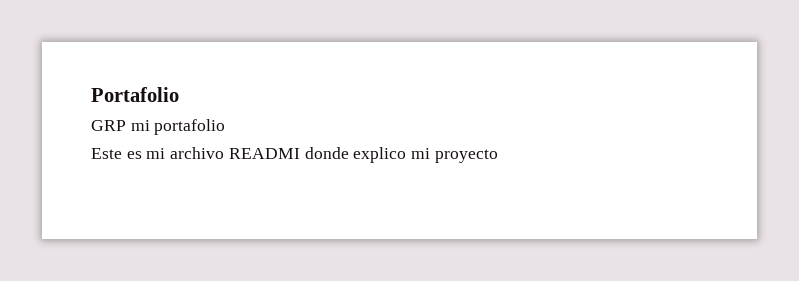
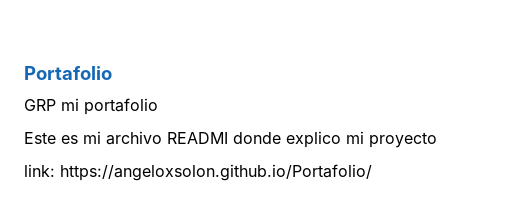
+ link: https://angeloxsolon.github.io/Portafolio/

